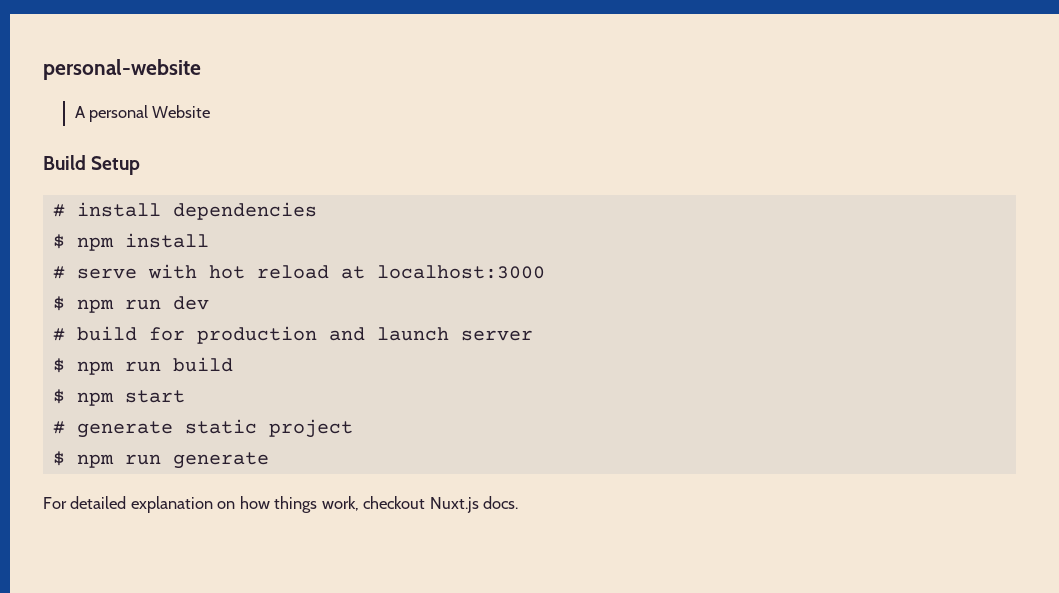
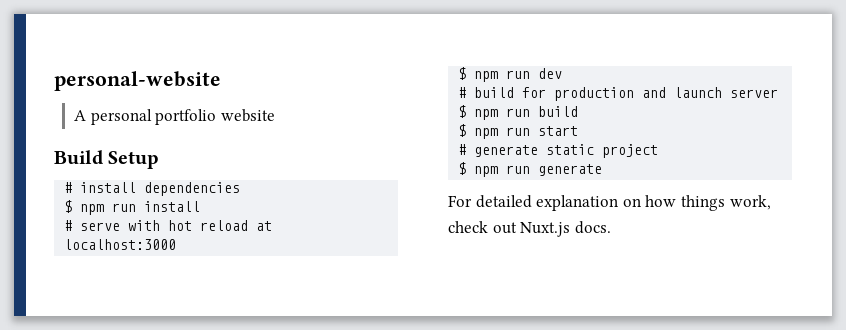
- A personal Website
+ A personal portfolio website
- $ npm install
+ $ npm run install
- $ npm start
+ $ npm run start
- For detailed explanation on how things work, checkout Nuxt.js docs.
+ For detailed explanation on how things work, check out Nuxt.js docs.

